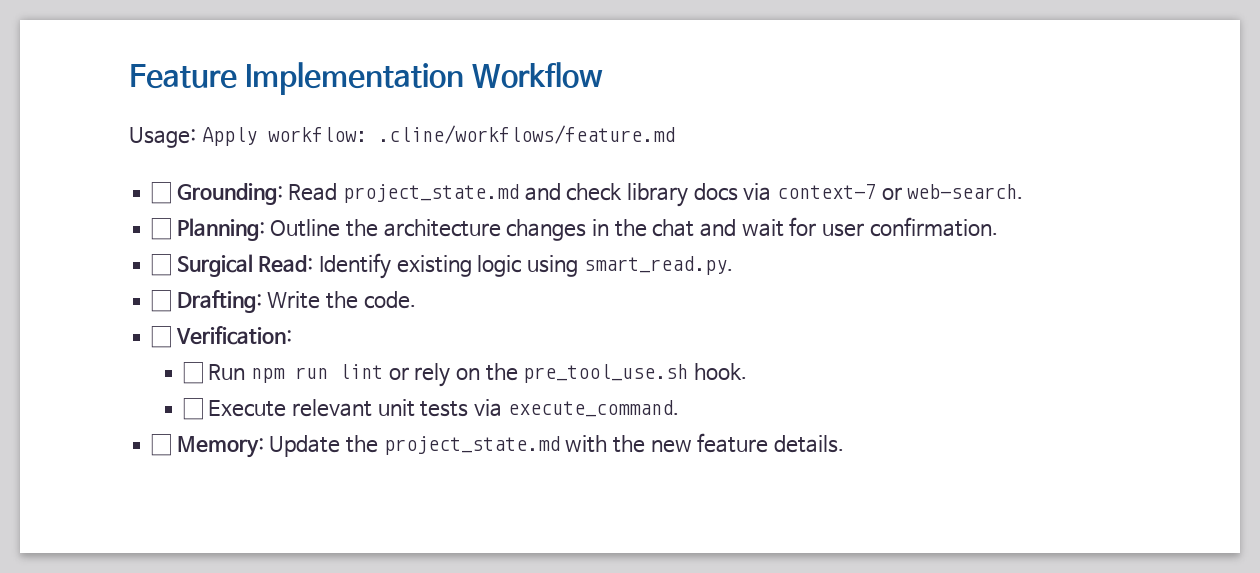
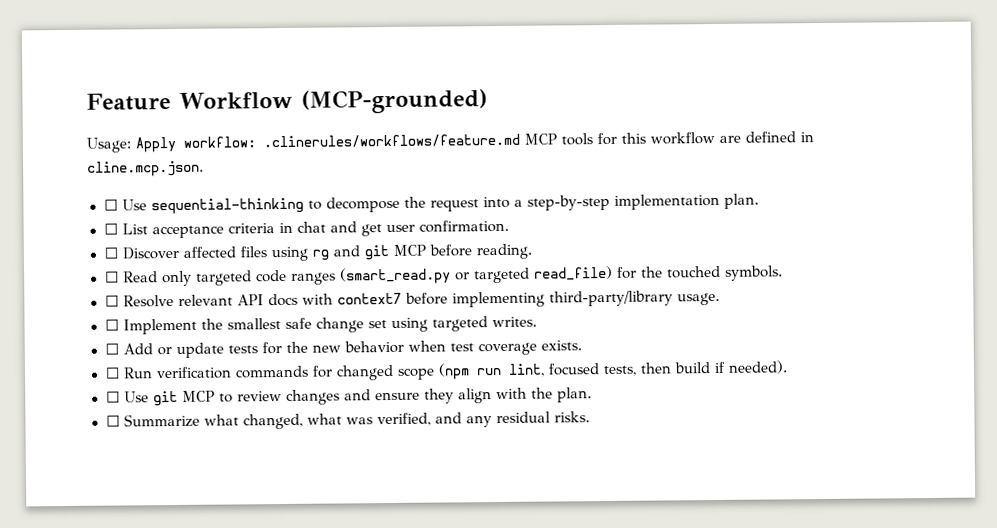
- Feature Implementation Workflow
+ Feature Workflow (MCP-grounded)
- Usage: Apply workflow: .cline/workflows/feature.md
- ☐ Grounding: Read project_state.md and check library docs via context-7 or web-search.
- ☐ Planning: Outline the architecture changes in the chat and wait for user confirmation.
- ☐ Surgical Read: Identify existing logic using smart_read.py.
- ☐ Drafting: Write the code.
- ☐ Verification:
- ☐ Run npm run lint or rely on the pre_tool_use.sh hook.
- ☐ Execute relevant unit tests via execute_command.
- ☐ Memory: Update the project_state.md with the new feature details.
+ Usage: Apply workflow: .clinerules/workflows/feature.md MCP tools for this workflow are defined in cline.mcp.json.
+ ☐ Use sequential-thinking to decompose the request into a step-by-step implementation plan.
+ ☐ List acceptance criteria in chat and get user confirmation.
+ ☐ Discover affected files using rg and git MCP before reading.
+ ☐ Read only targeted code ranges (smart_read.py or targeted read_file) for the touched symbols.
+ ☐ Resolve relevant API docs with context7 before implementing third-party/library usage.
+ ☐ Implement the smallest safe change set using targeted writes.
+ ☐ Add or update tests for the new behavior when test coverage exists.
+ ☐ Run verification commands for changed scope (npm run lint, focused tests, then build if needed).
+ ☐ Use git MCP to review changes and ensure they align with the plan.
+ ☐ Summarize what changed, what was verified, and any residual risks.

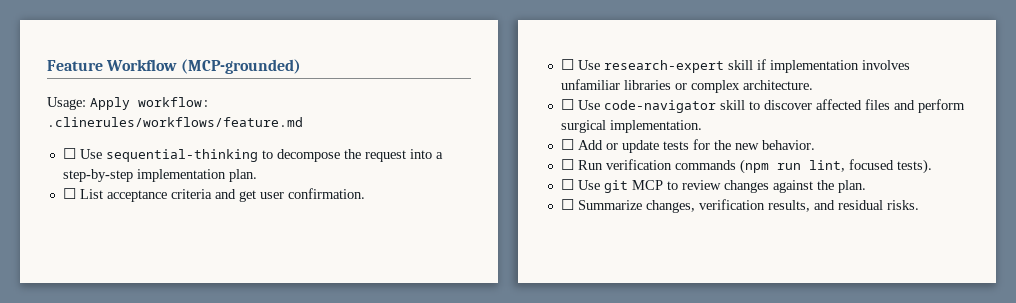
- Usage: Apply workflow: .clinerules/workflows/feature.md MCP tools for this workflow are defined in cline.mcp.json.
+ Usage: Apply workflow: .clinerules/workflows/feature.md
- ☐ List acceptance criteria in chat and get user confirmation.
+ ☐ List acceptance criteria and get user confirmation.
- ☐ Discover affected files using rg and git MCP before reading.
- ☐ Read only targeted code ranges (smart_read.py or targeted read_file) for the touched symbols.
- ☐ Resolve relevant API docs with context7 before implementing third-party/library usage.
- ☐ Implement the smallest safe change set using targeted writes.
+ ☐ Use research-expert skill if implementation involves unfamiliar libraries or complex architecture.
+ ☐ Use code-navigator skill to discover affected files and perform surgical implementation.
- ☐ Add or update tests for the new behavior when test coverage exists.
+ ☐ Add or update tests for the new behavior.
- ☐ Run verification commands for changed scope (npm run lint, focused tests, then build if needed).
+ ☐ Run verification commands (npm run lint, focused tests).
- ☐ Use git MCP to review changes and ensure they align with the plan.
+ ☐ Use git MCP to review changes against the plan.
- ☐ Summarize what changed, what was verified, and any residual risks.
+ ☐ Summarize changes, verification results, and residual risks.

